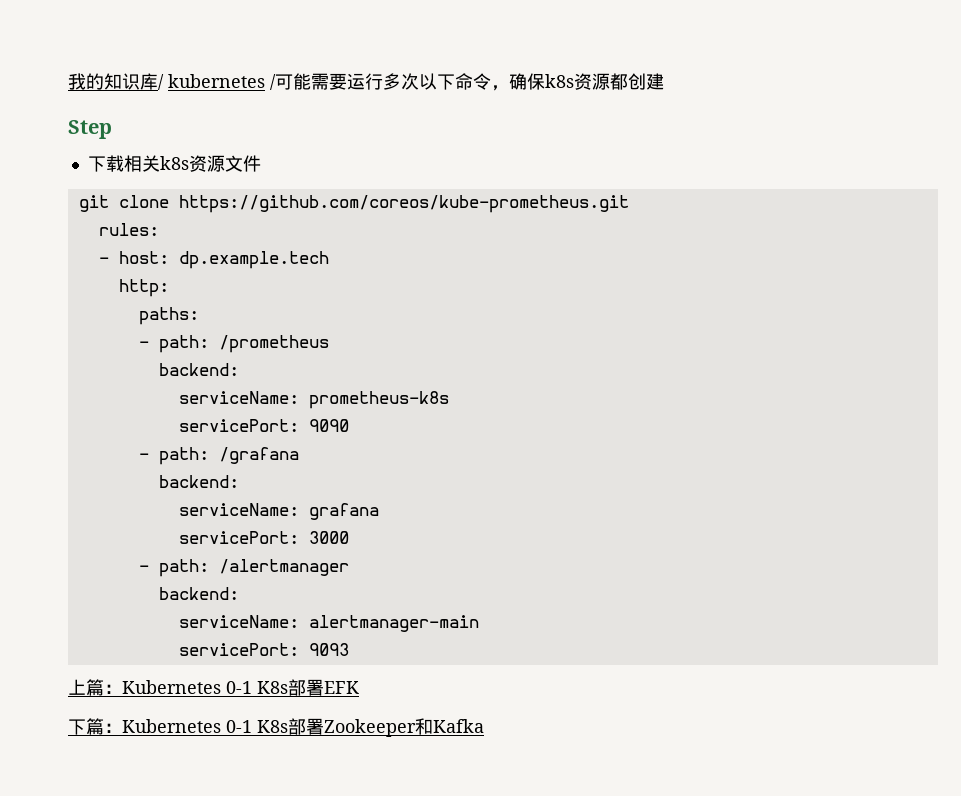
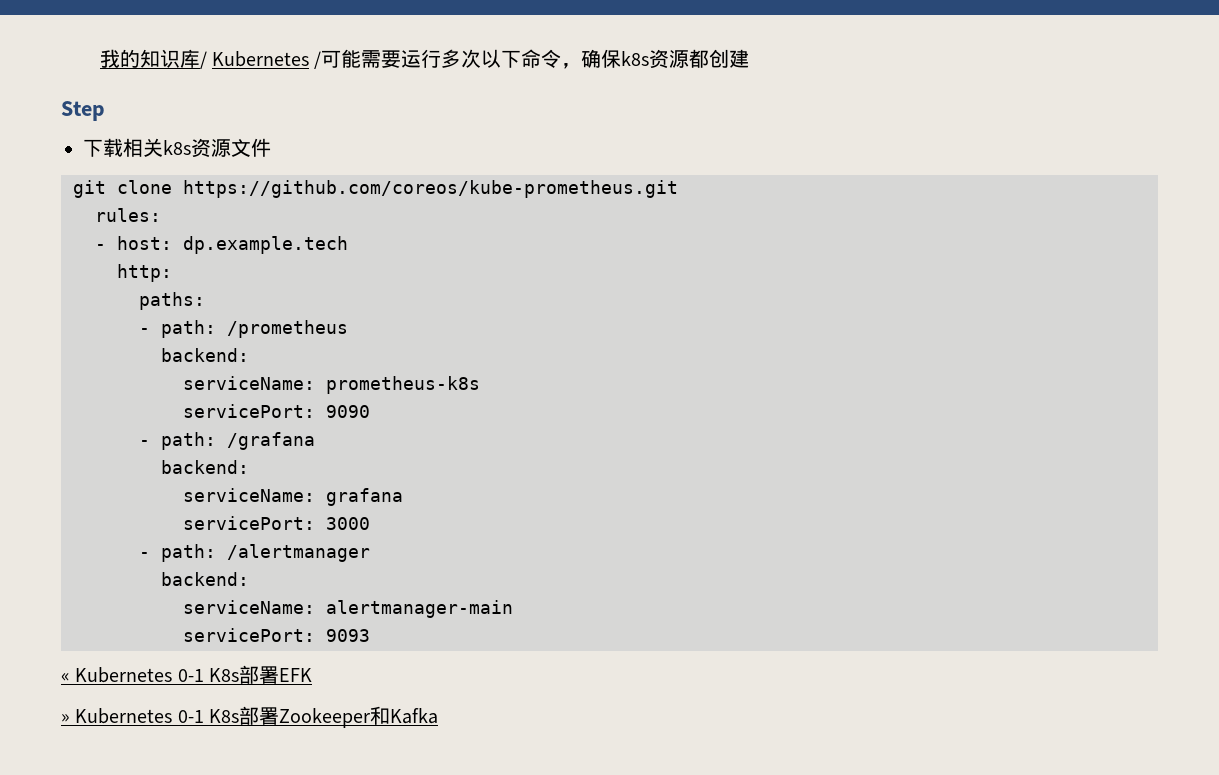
- 我的知识库/ kubernetes /可能需要运行多次以下命令，确保k8s资源都创建
+ 我的知识库/ Kubernetes /可能需要运行多次以下命令，确保k8s资源都创建
- 上篇：Kubernetes 0-1 K8s部署EFK
+ « Kubernetes 0-1 K8s部署EFK
- 下篇：Kubernetes 0-1 K8s部署Zookeeper和Kafka
+ » Kubernetes 0-1 K8s部署Zookeeper和Kafka

